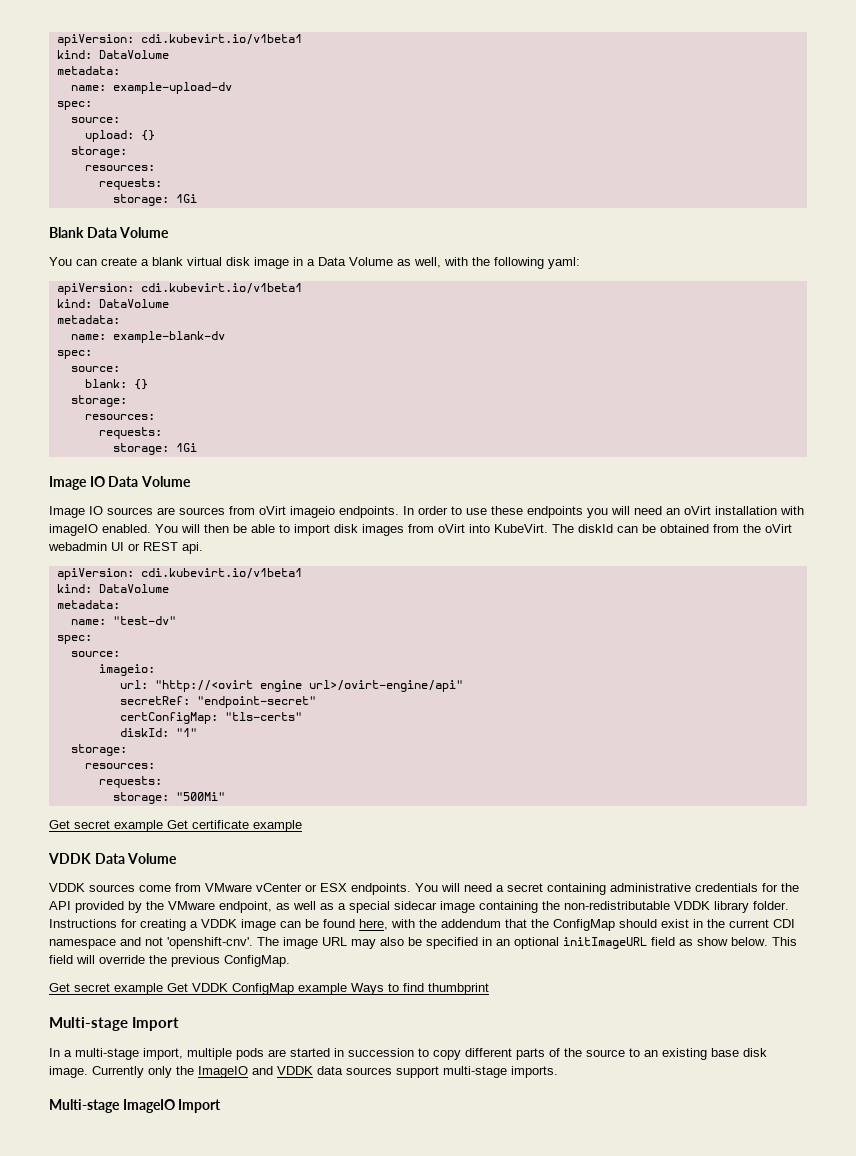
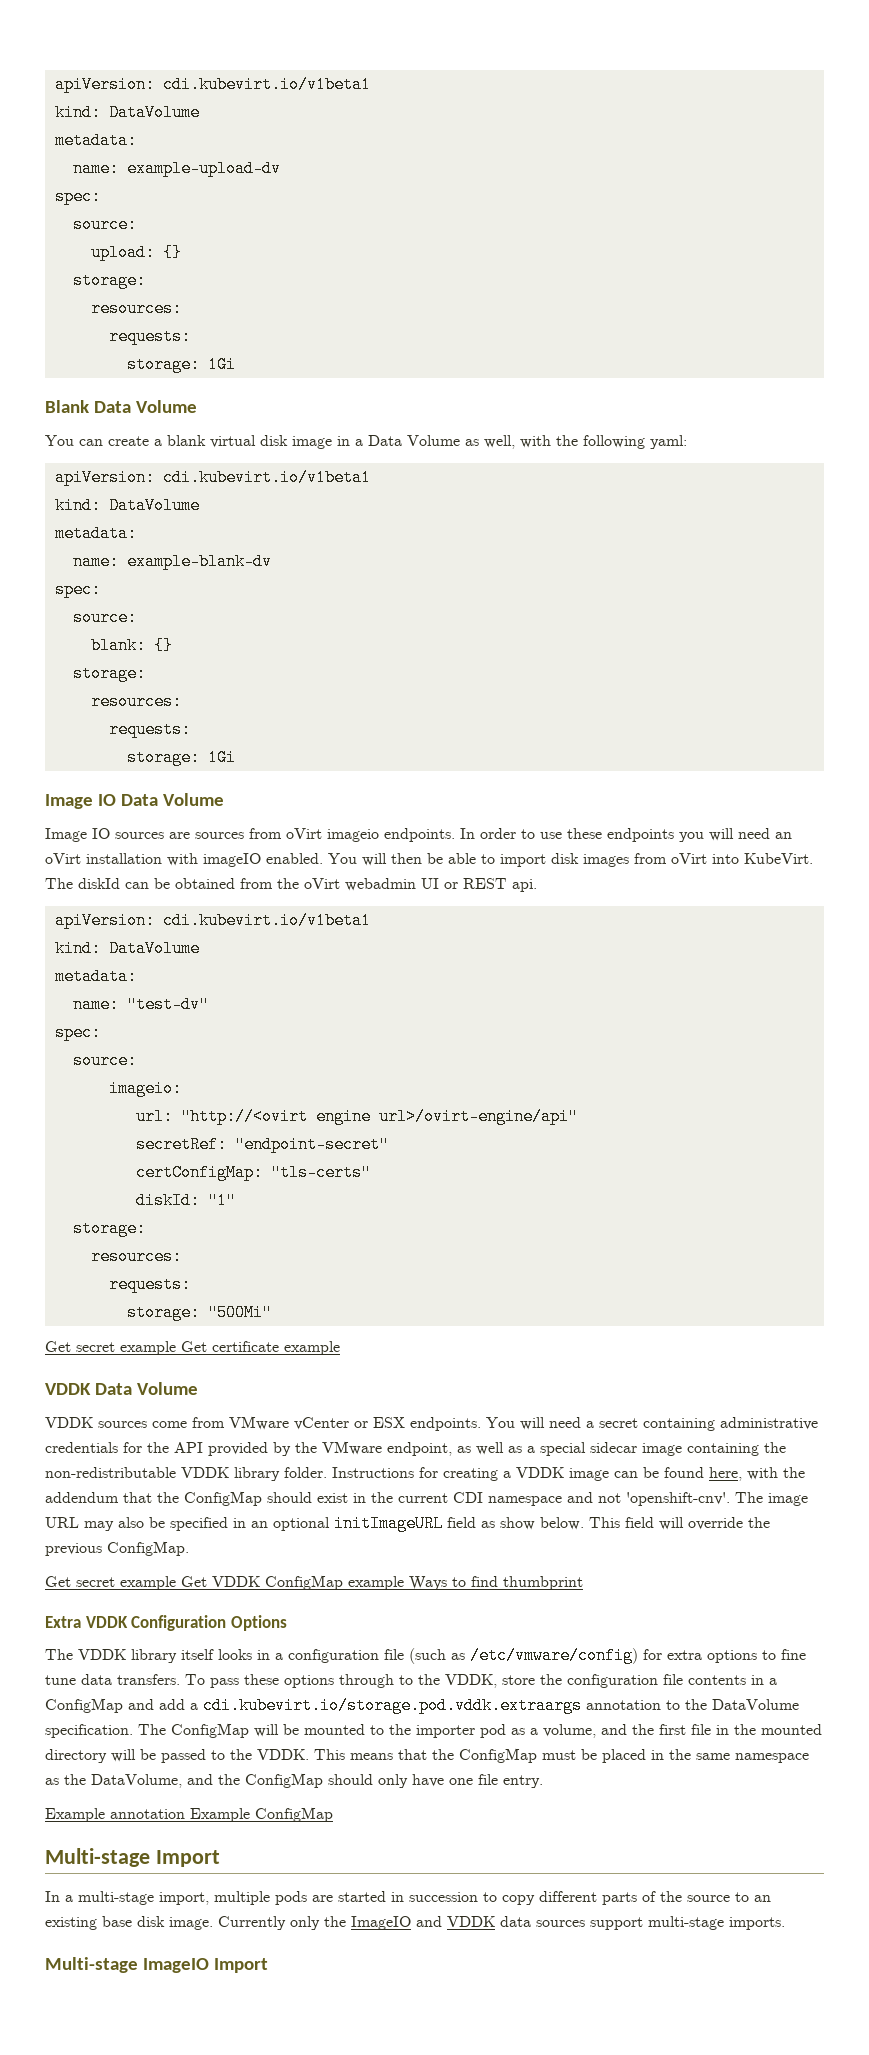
+ Extra VDDK Configuration Options
+ The VDDK library itself looks in a configuration file (such as /etc/vmware/config) for extra options to fine tune data transfers. To pass these options through to the VDDK, store the configuration file contents in a ConfigMap and add a cdi.kubevirt.io/storage.pod.vddk.extraargs annotation to the DataVolume specification. The ConfigMap will be mounted to the importer pod as a volume, and the first file in the mounted directory will be passed to the VDDK. This means that the ConfigMap must be placed in the same namespace as the DataVolume, and the ConfigMap should only have one file entry.
+ Example annotation Example ConfigMap

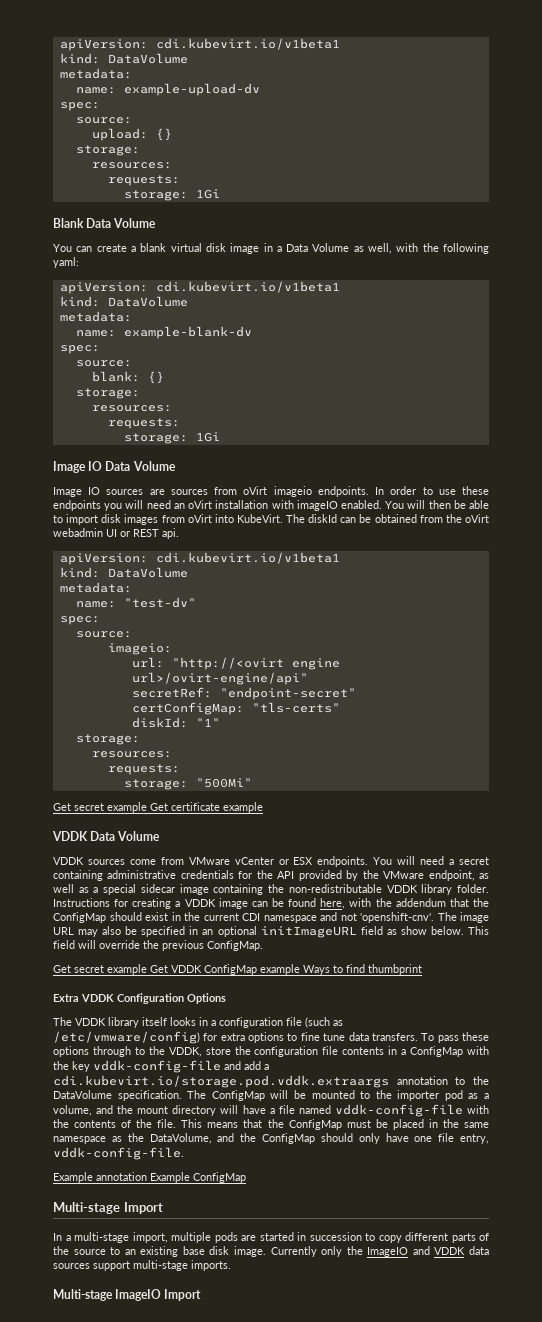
- To pass these options through to the VDDK, store the configuration file contents in a ConfigMap and add a cdi.kubevirt.io/storage.pod.vddk.extraargs annotation to the DataVolume specification.
+ To pass these options through to the VDDK, store the configuration file contents in a ConfigMap with the key vddk-config-file and add a cdi.kubevirt.io/storage.pod.vddk.extraargs annotation to the DataVolume specification.
- The ConfigMap will be mounted to the importer pod as a volume, and the first file in the mounted directory will be passed to the VDDK.
+ The ConfigMap will be mounted to the importer pod as a volume, and the mount directory will have a file named vddk-config-file with the contents of the file.
- This means that the ConfigMap must be placed in the same namespace as the DataVolume, and the ConfigMap should only have one file entry.
+ This means that the ConfigMap must be placed in the same namespace as the DataVolume, and the ConfigMap should only have one file entry, vddk-config-file.

